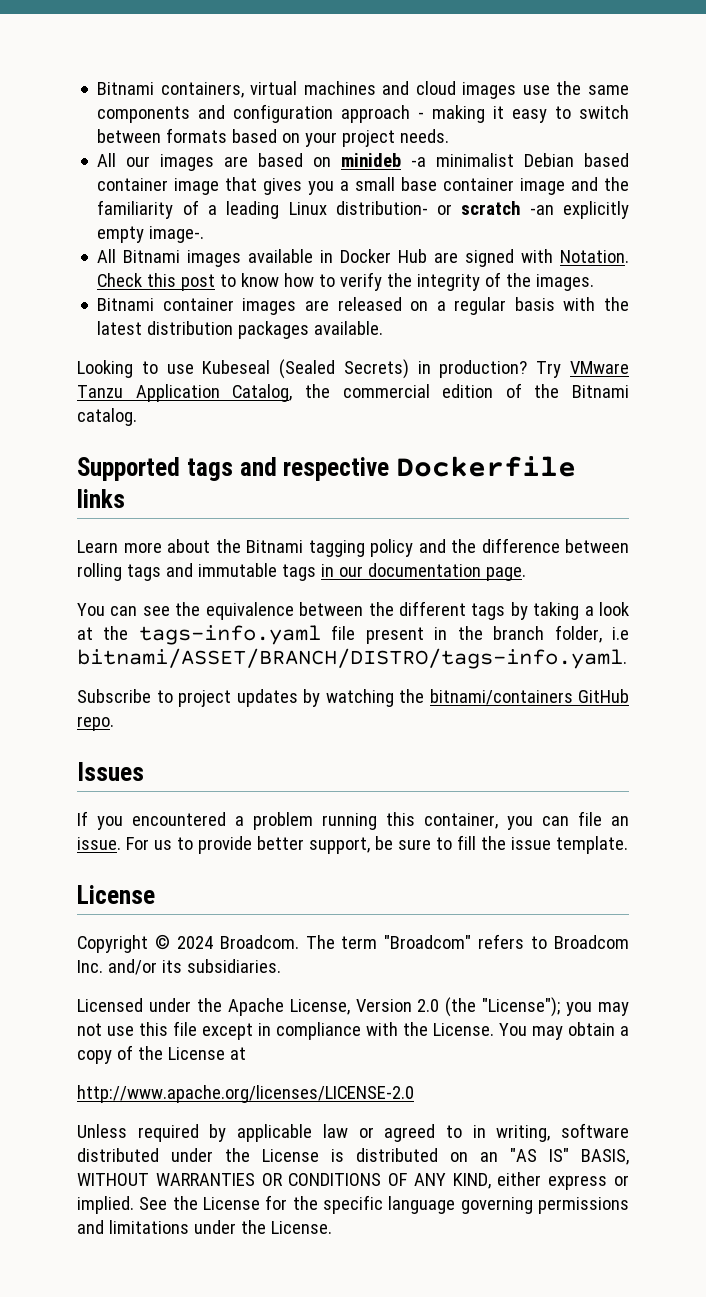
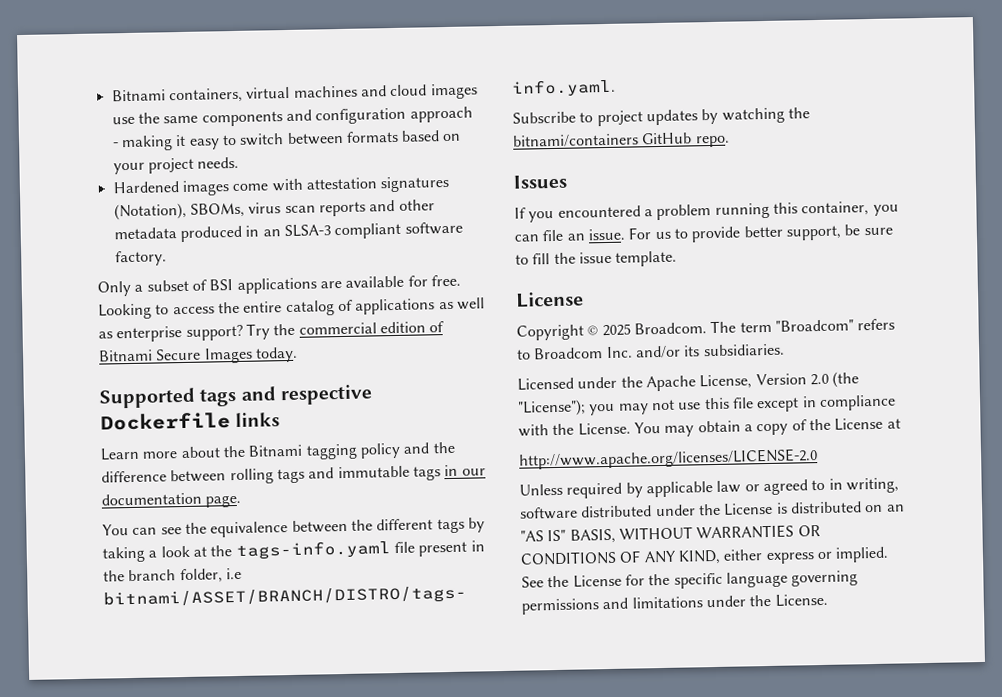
- All our images are based on minideb -a minimalist Debian based container image that gives you a small base container image and the familiarity of a leading Linux distribution- or scratch -an explicitly empty image-.
- All Bitnami images available in Docker Hub are signed with Notation. Check this post to know how to verify the integrity of the images.
- Bitnami container images are released on a regular basis with the latest distribution packages available.
- Looking to use Kubeseal (Sealed Secrets) in production? Try VMware Tanzu Application Catalog, the commercial edition of the Bitnami catalog.
+ Hardened images come with attestation signatures (Notation), SBOMs, virus scan reports and other metadata produced in an SLSA-3 compliant software factory.
+ Only a subset of BSI applications are available for free. Looking to access the entire catalog of applications as well as enterprise support? Try the commercial edition of Bitnami Secure Images today.
- Copyright © 2024 Broadcom.
+ Copyright © 2025 Broadcom.

